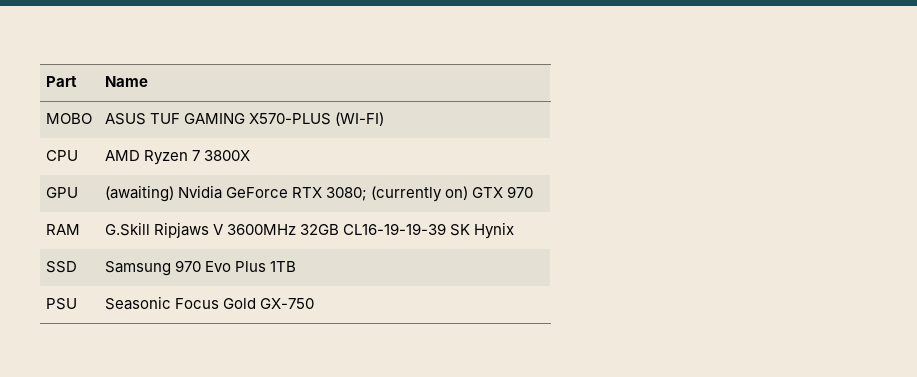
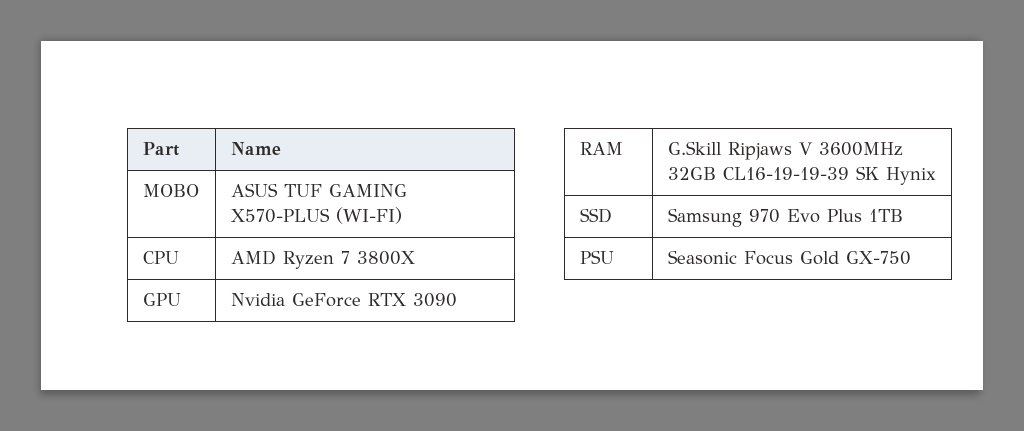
- GPU | (awaiting) Nvidia GeForce RTX 3080; (currently on) GTX 970
+ GPU | Nvidia GeForce RTX 3090

